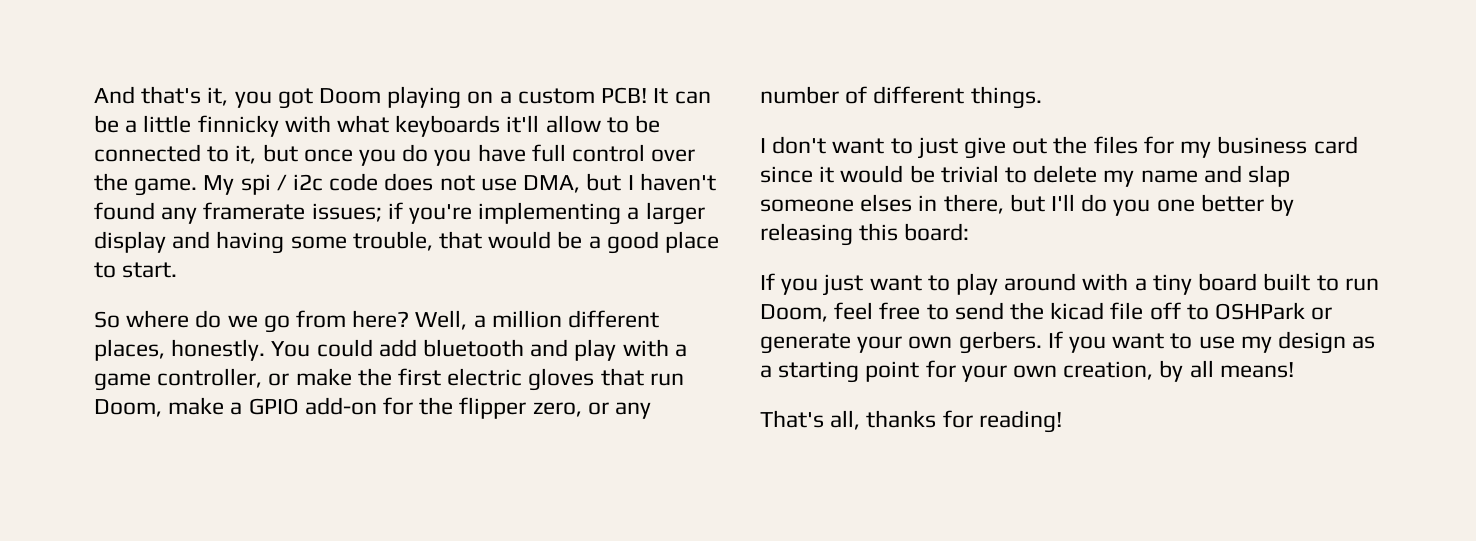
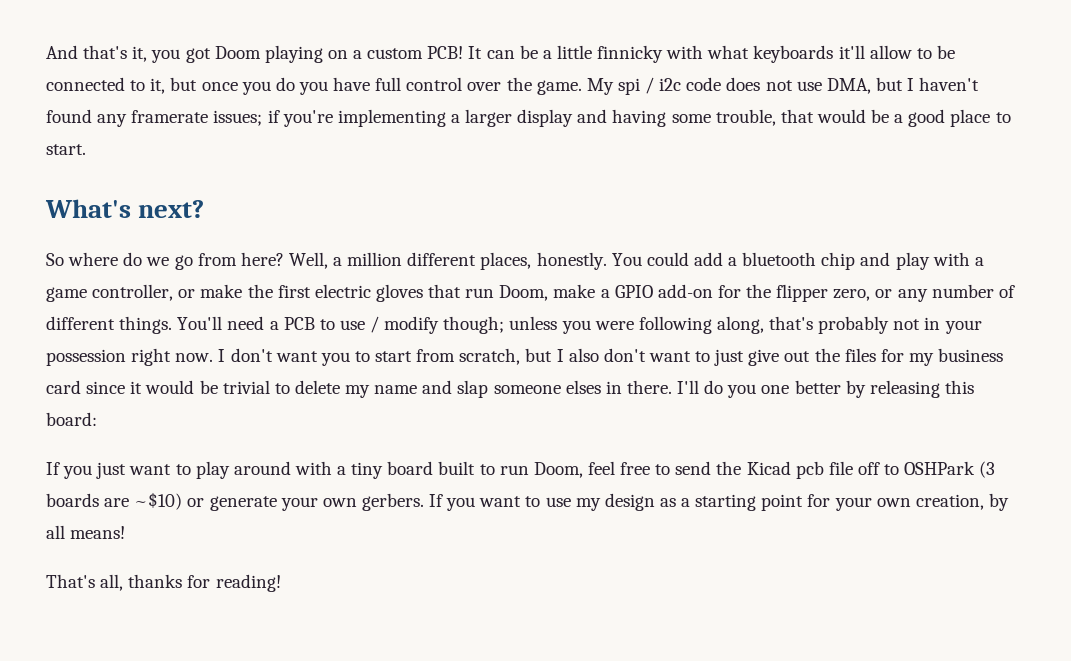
+ What's next?
- You could add bluetooth and play with a game controller, or make the first electric gloves that run Doom, make a GPIO add-on for the flipper zero, or any number of different things.
- I don't want to just give out the files for my business card since it would be trivial to delete my name and slap someone elses in there, but I'll do you one better by releasing this board:
+ You could add a bluetooth chip and play with a game controller, or make the first electric gloves that run Doom, make a GPIO add-on for the flipper zero, or any number of different things. You'll need a PCB to use / modify though; unless you were following along, that's probably not in your possession right now. I don't want you to start from scratch, but I also don't want to just give out the files for my business card since it would be trivial to delete my name and slap someone elses in there. I'll do you one better by releasing this board:
- If you just want to play around with a tiny board built to run Doom, feel free to send the kicad file off to OSHPark or generate your own gerbers.
+ If you just want to play around with a tiny board built to run Doom, feel free to send the Kicad pcb file off to OSHPark (3 boards are ~$10) or generate your own gerbers.

